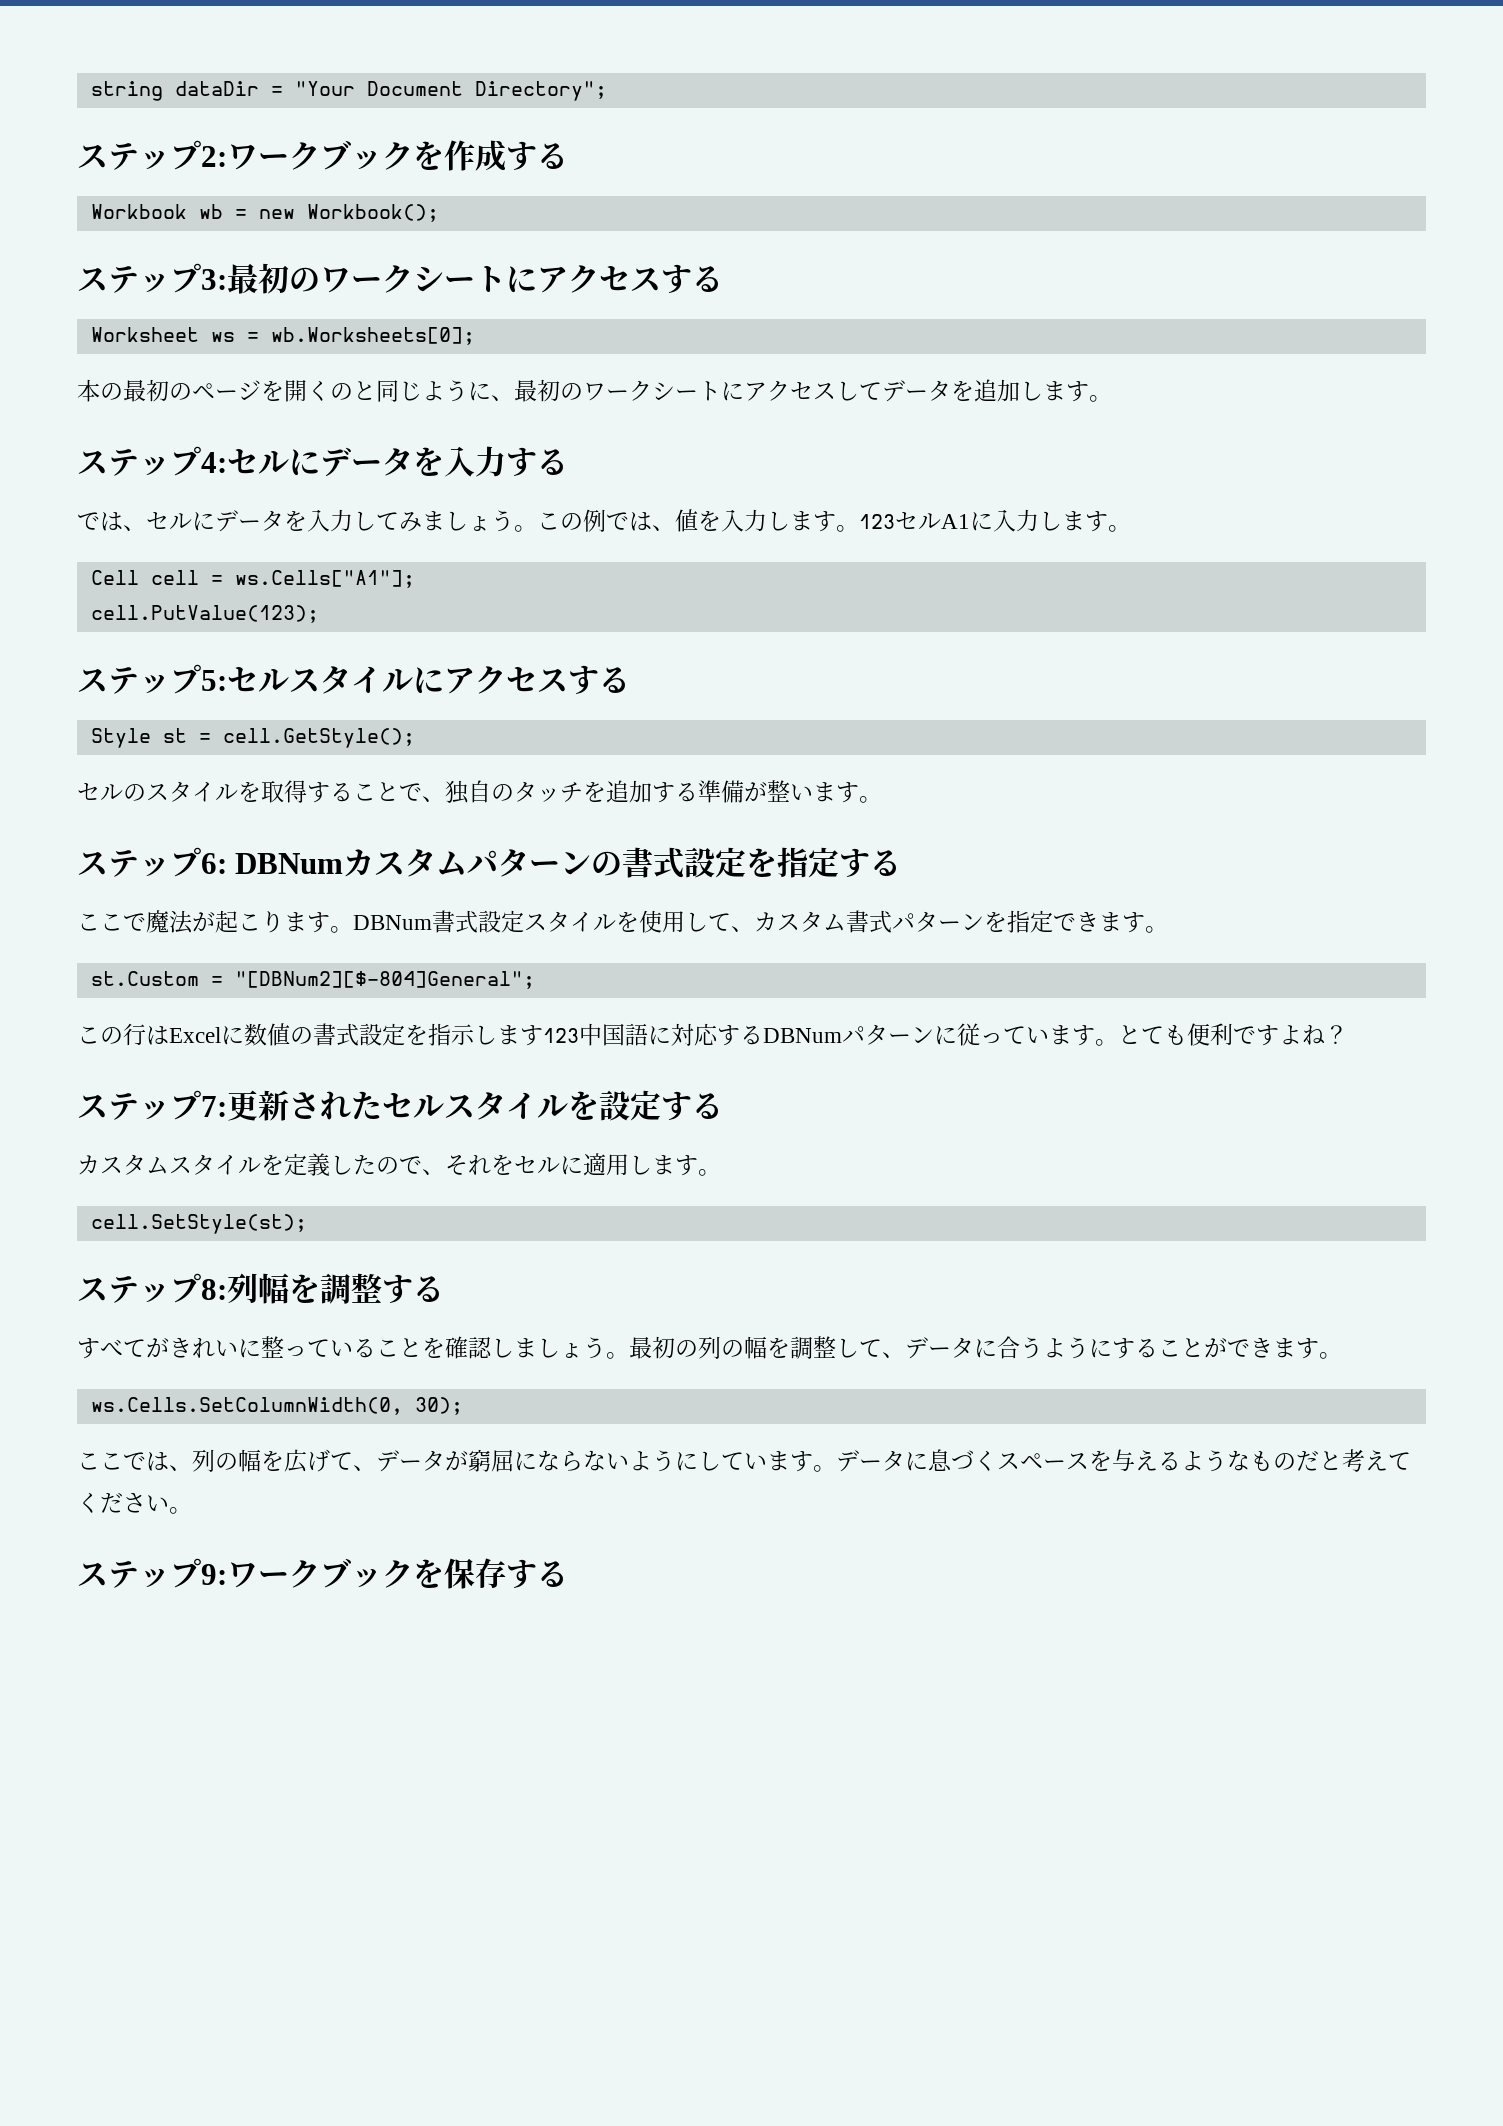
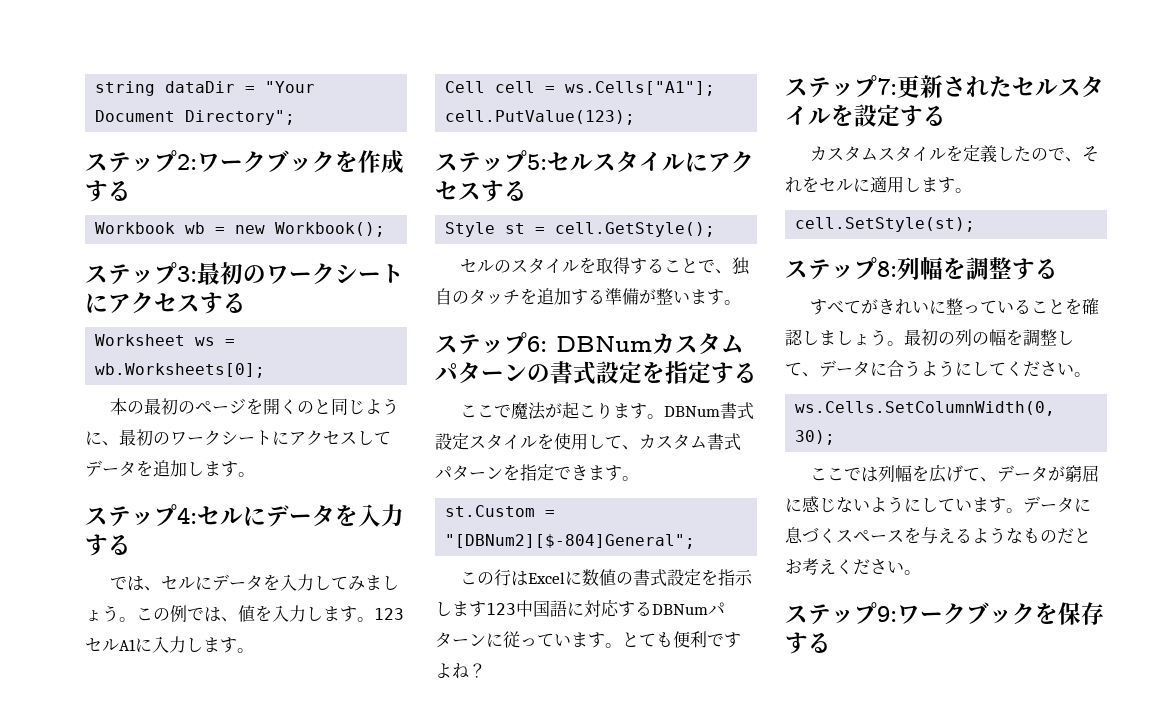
- 最初の列の幅を調整して、データに合うようにすることができます。
+ 最初の列の幅を調整して、データに合うようにしてください。
- ここでは、列の幅を広げて、データが窮屈にならないようにしています。
+ ここでは列幅を広げて、データが窮屈に感じないようにしています。
- データに息づくスペースを与えるようなものだと考えてください。
+ データに息づくスペースを与えるようなものだとお考えください。

